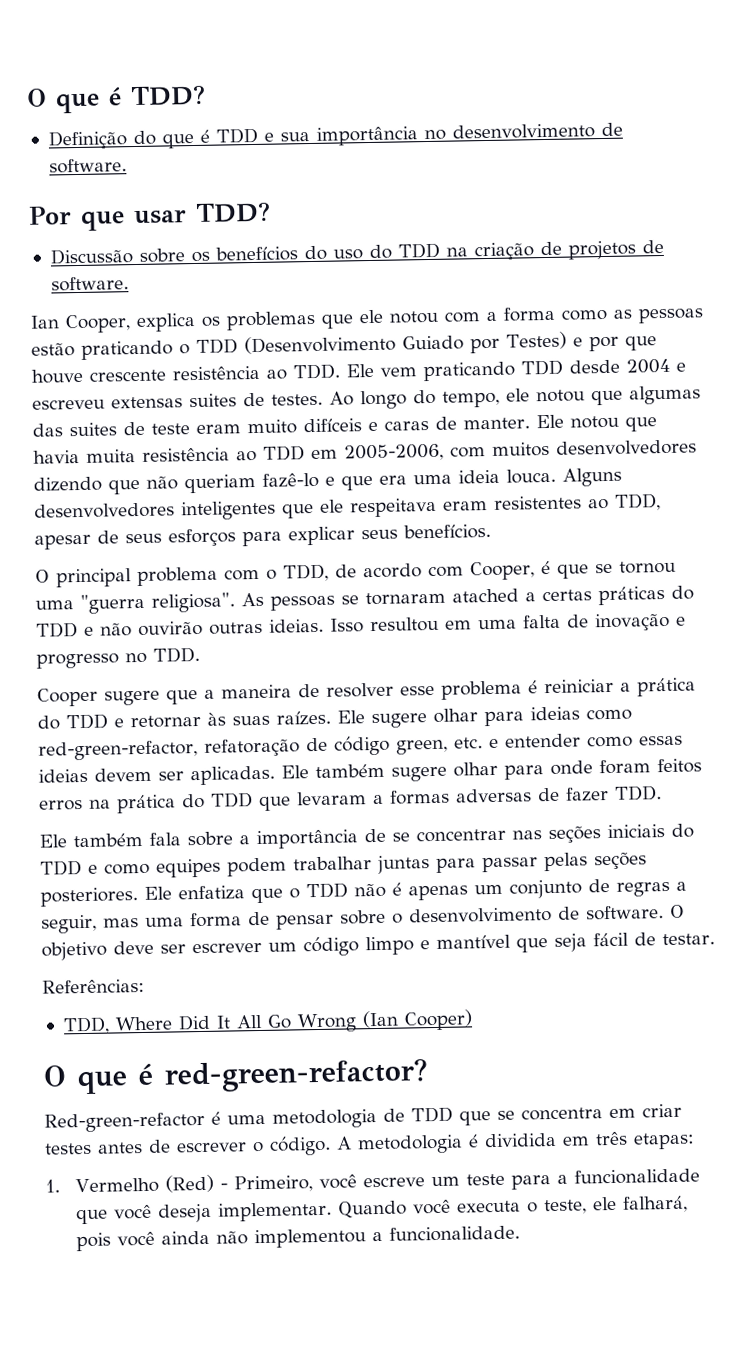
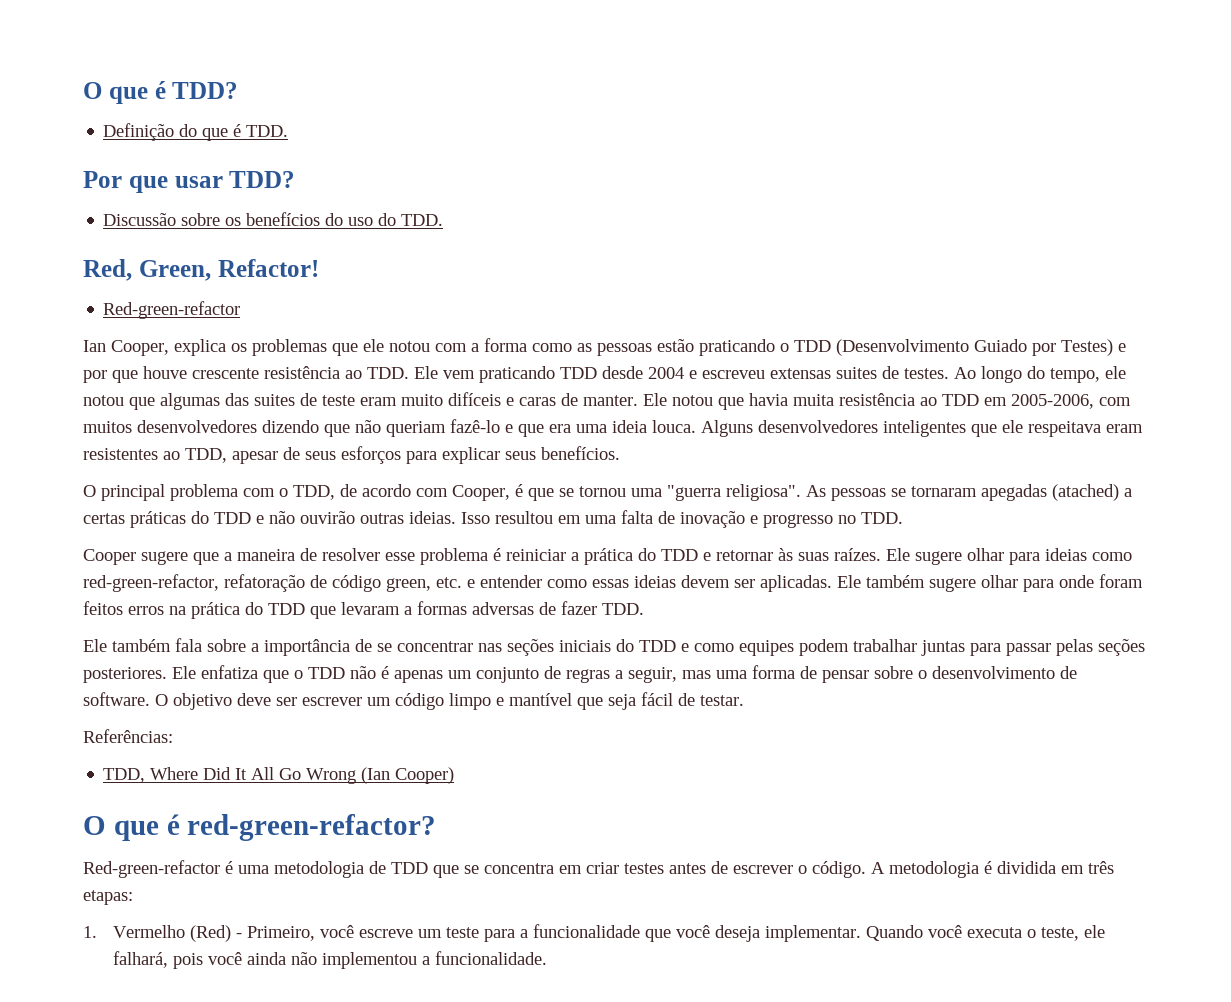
- Definição do que é TDD e sua importância no desenvolvimento de software.
+ Definição do que é TDD.
- Discussão sobre os benefícios do uso do TDD na criação de projetos de software.
+ Discussão sobre os benefícios do uso do TDD.
+ Red, Green, Refactor!
+ Red-green-refactor
- As pessoas se tornaram atached a certas práticas do TDD e não ouvirão outras ideias.
+ As pessoas se tornaram apegadas (atached) a certas práticas do TDD e não ouvirão outras ideias.

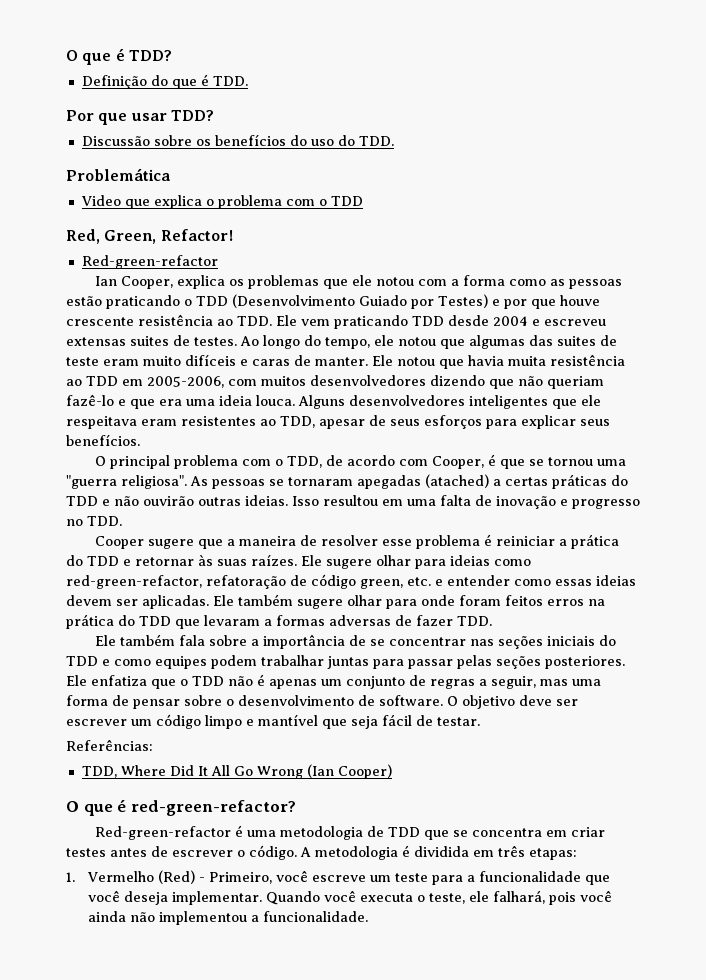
+ Problemática
+ Video que explica o problema com o TDD

